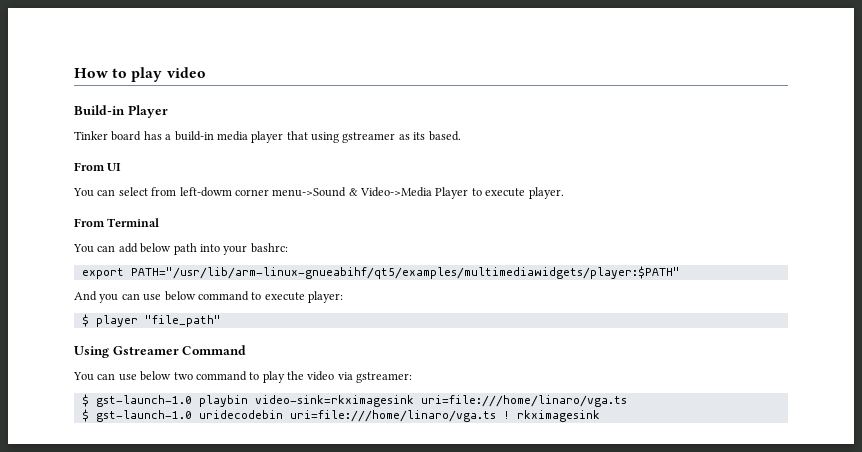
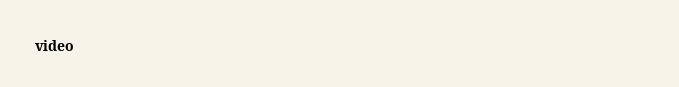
- How to play video
- Build-in Player
- Tinker board has a build-in media player that using gstreamer as its based.
- From UI
- You can select from left-dowm corner menu->Sound & Video->Media Player to execute player.
- From Terminal
- You can add below path into your bashrc:
- export PATH="/usr/lib/arm-linux-gnueabihf/qt5/examples/multimediawidgets/player:$PATH"
- And you can use below command to execute player:
- $ player "file_path"
- Using Gstreamer Command
- You can use below two command to play the video via gstreamer:
- $ gst-launch-1.0 playbin video-sink=rkximagesink uri=file:///home/linaro/vga.ts
- $ gst-launch-1.0 uridecodebin uri=file:///home/linaro/vga.ts ! rkximagesink
+ video

